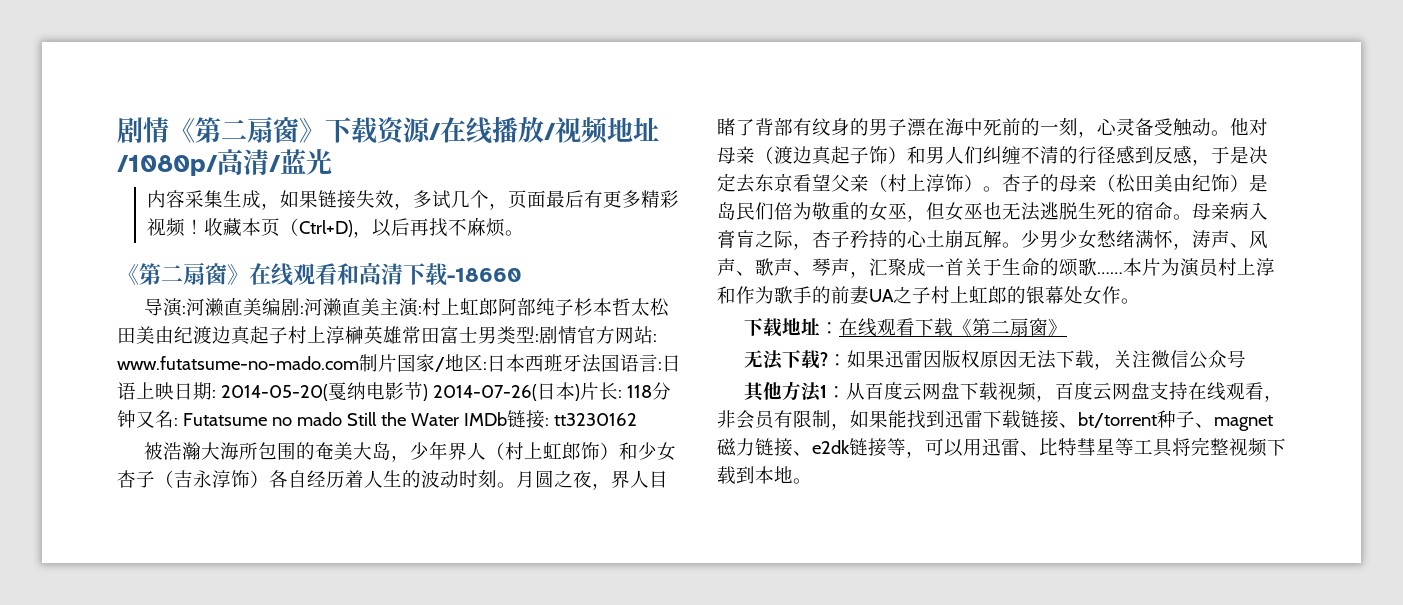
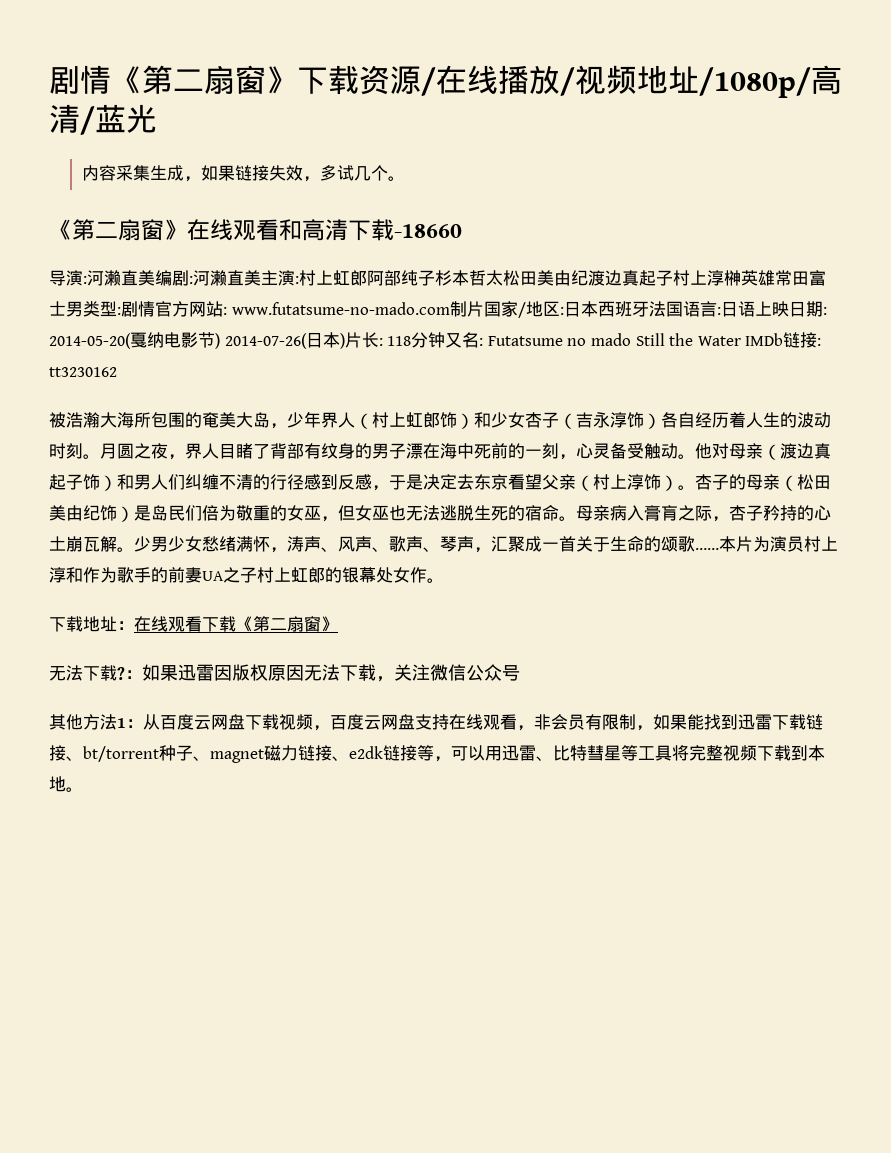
- 内容采集生成，如果链接失效，多试几个，页面最后有更多精彩视频！收藏本页（Ctrl+D)，以后再找不麻烦。
+ 内容采集生成，如果链接失效，多试几个。

